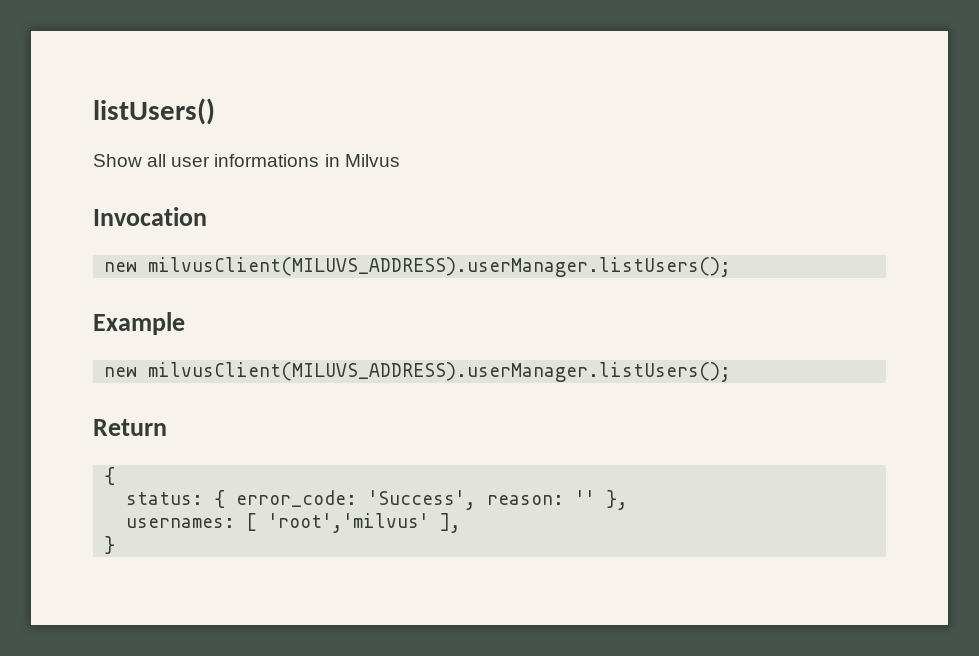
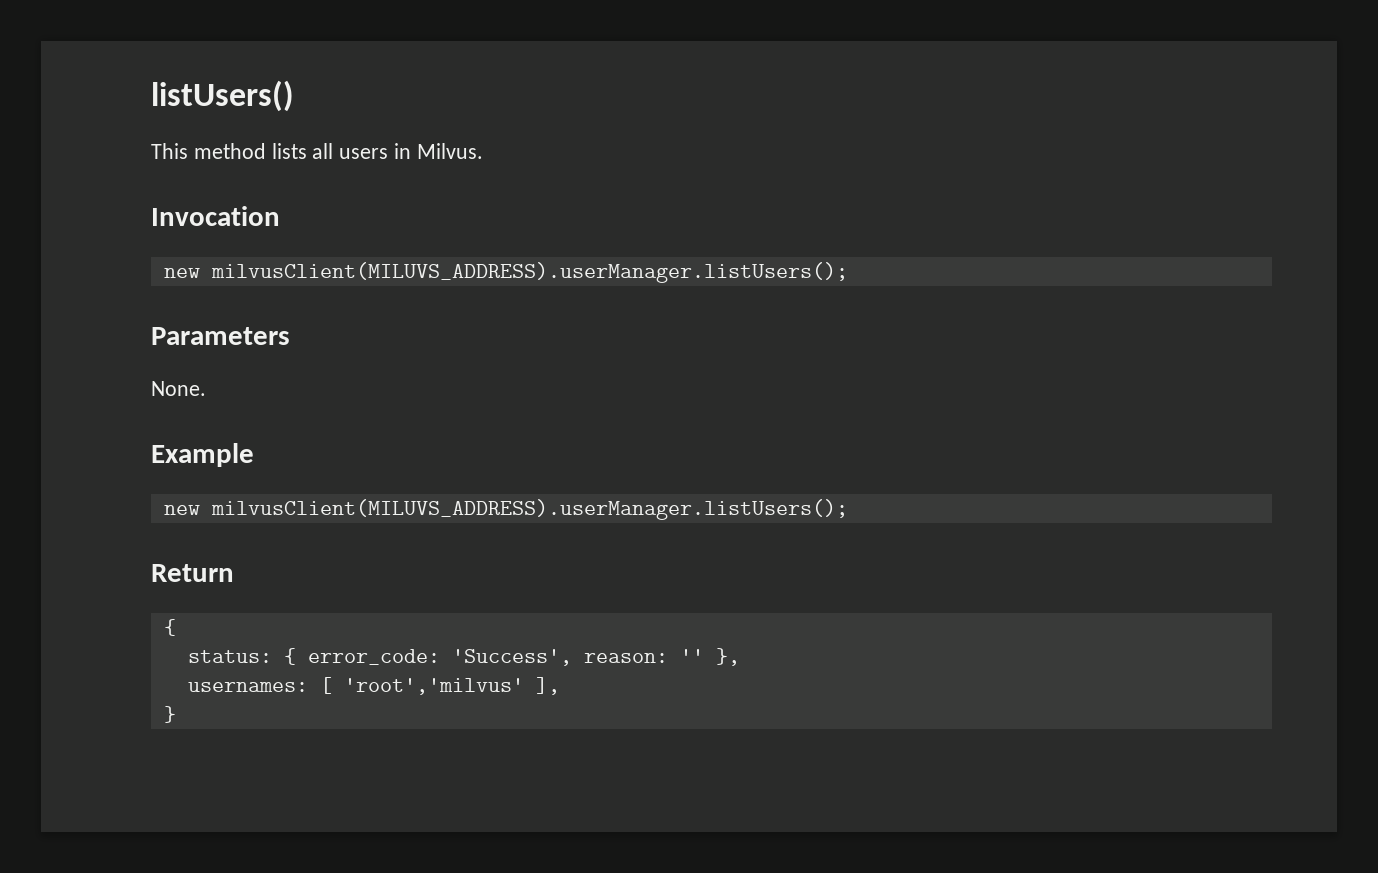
- Show all user informations in Milvus
+ This method lists all users in Milvus.
+ Parameters
+ None.

